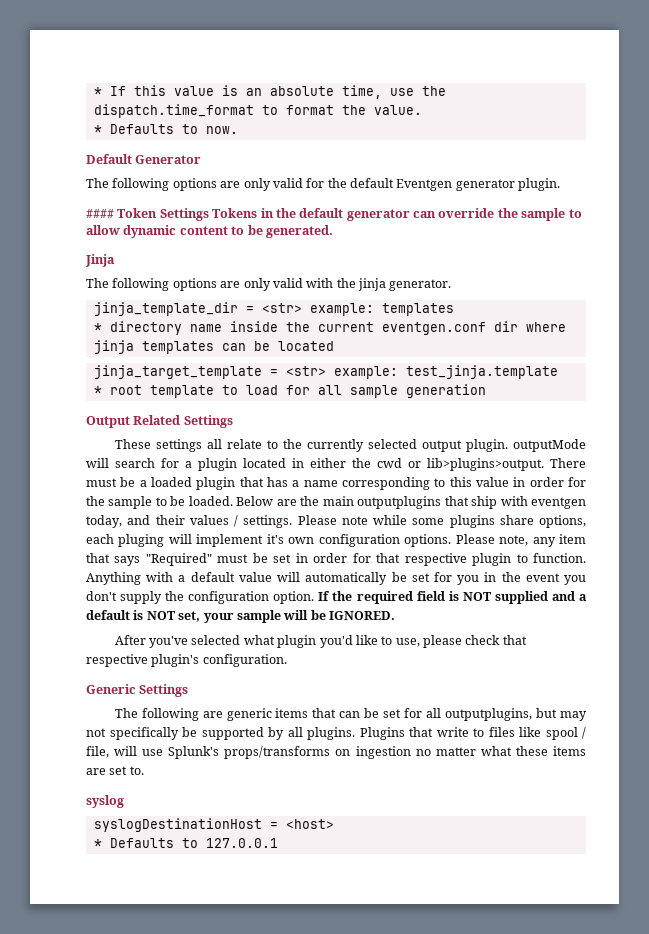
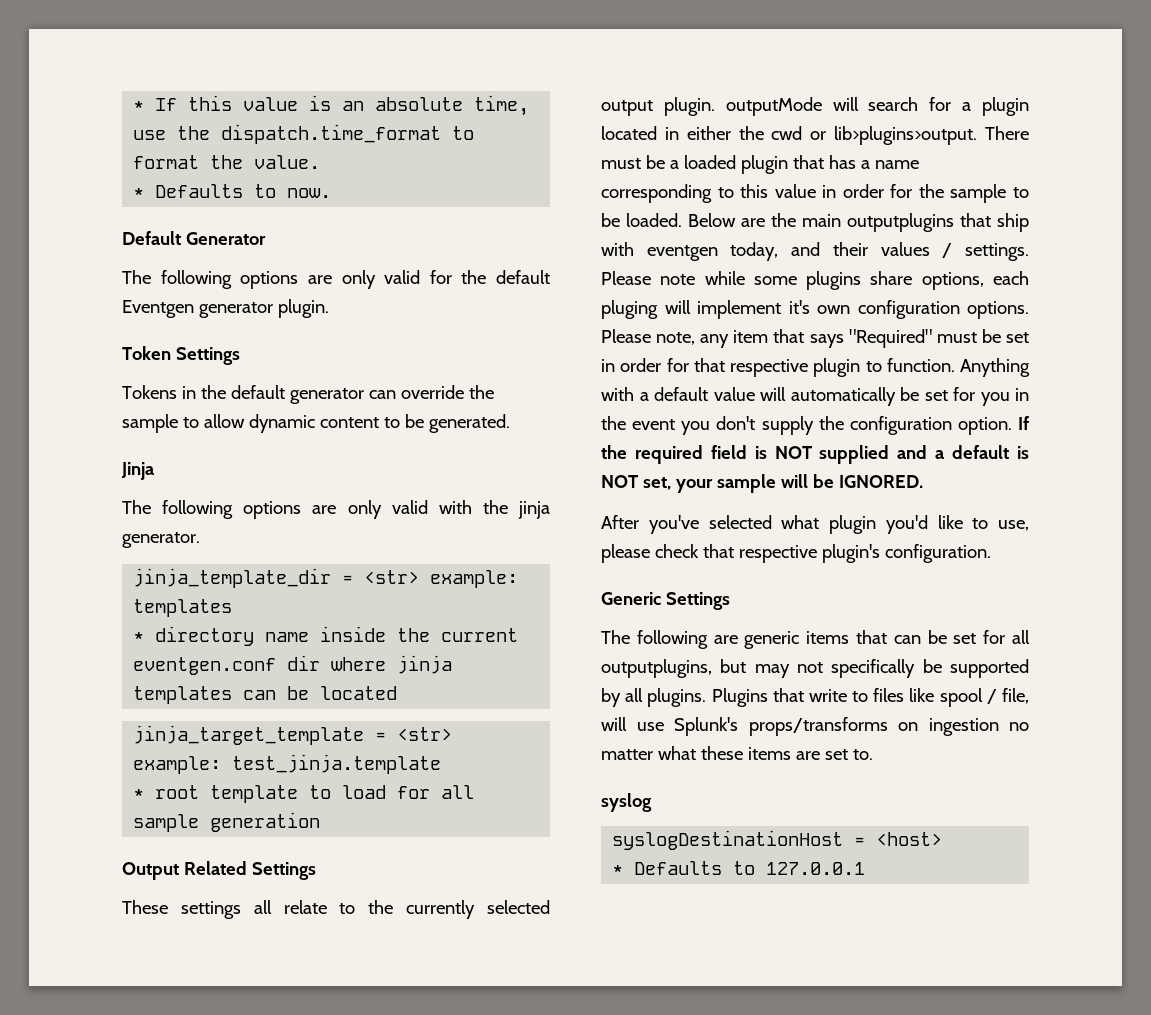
- #### Token Settings Tokens in the default generator can override the sample to allow dynamic content to be generated.
+ Token Settings
+ Tokens in the default generator can override the sample to allow dynamic content to be generated.

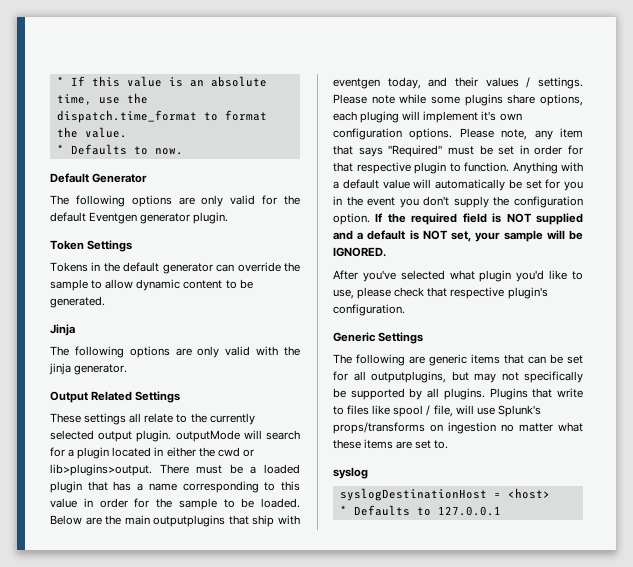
- jinja_template_dir = <str> example: templates
- * directory name inside the current eventgen.conf dir where jinja templates can be located
- jinja_target_template = <str> example: test_jinja.template
- * root template to load for all sample generation

